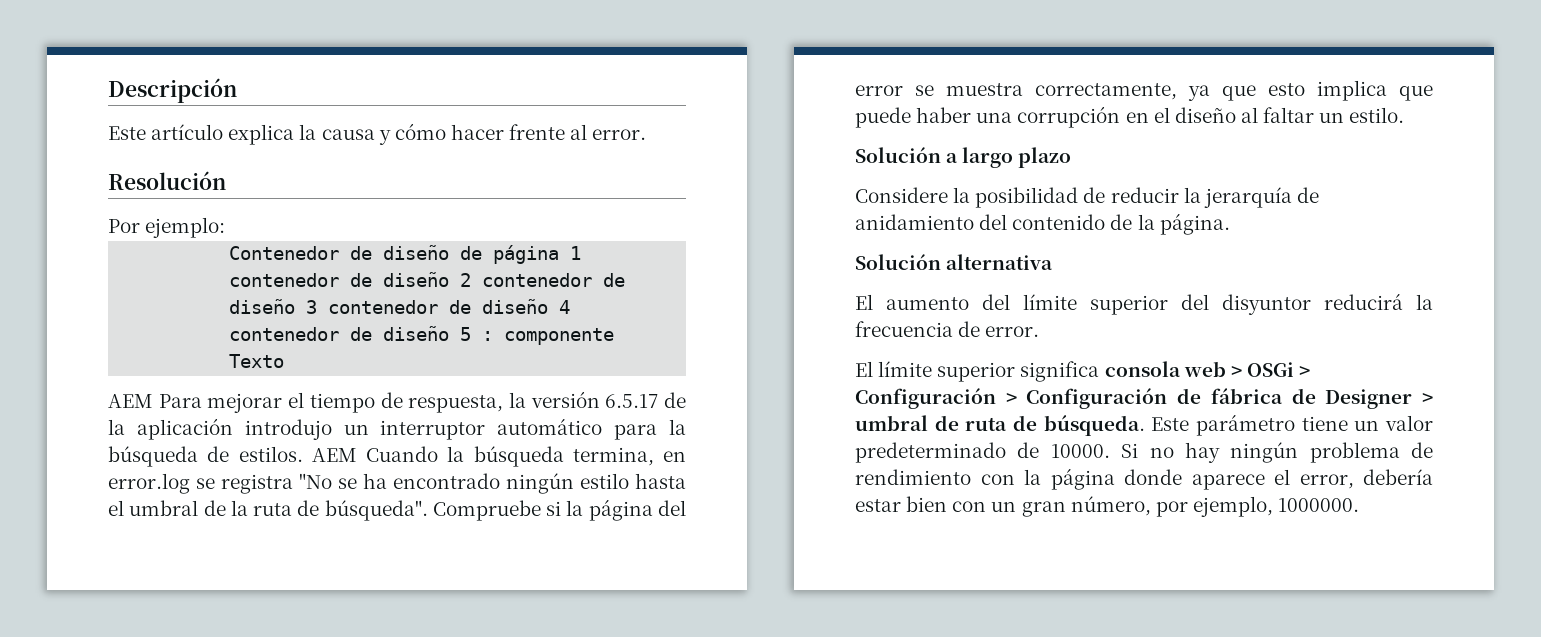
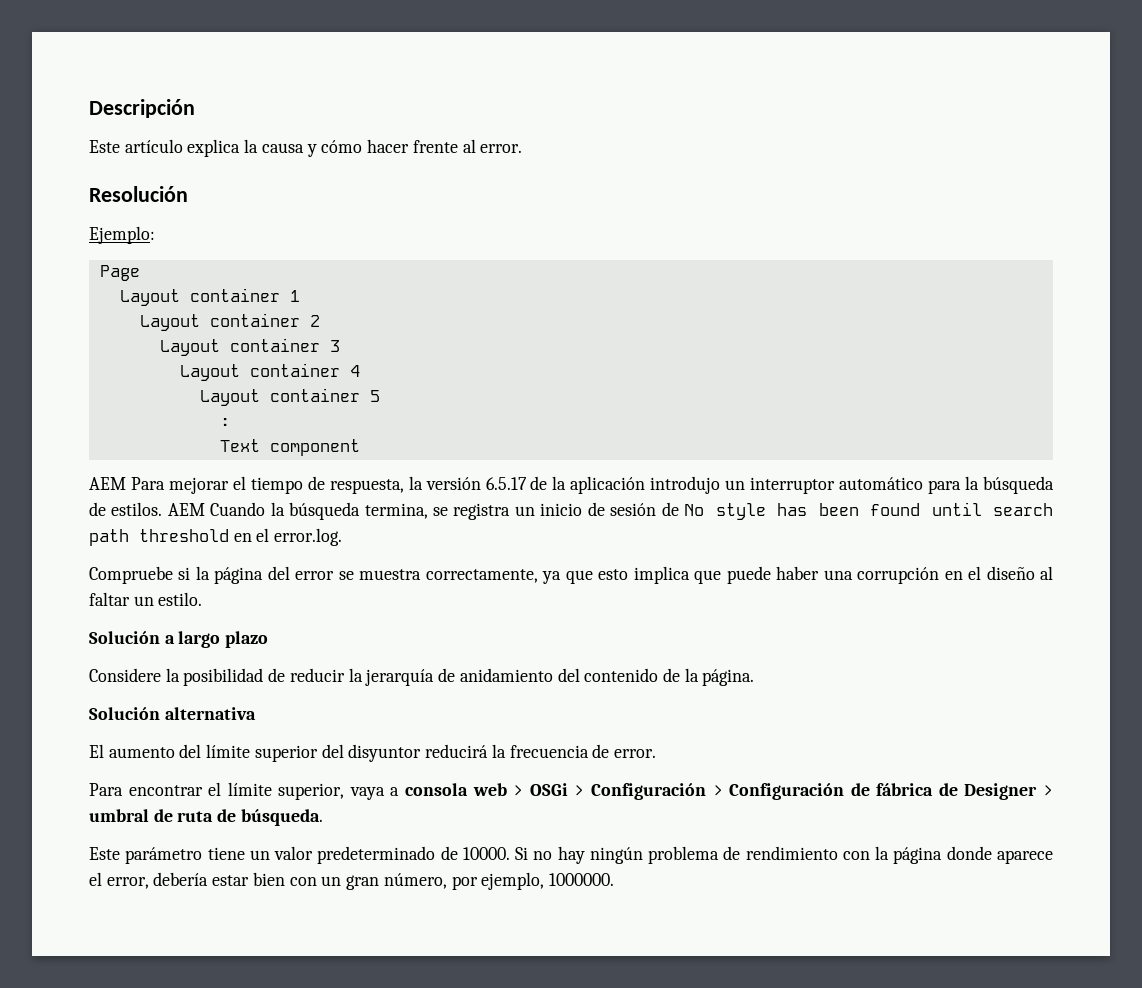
- Por ejemplo:
- Contenedor de diseño de página 1 contenedor de diseño 2 contenedor de diseño 3 contenedor de diseño 4 contenedor de diseño 5 : componente Texto
+ Ejemplo:
+ Page
+ Layout container 1
+ Layout container 2
+ Layout container 3
+ Layout container 4
+ Layout container 5
+ :
+ Text component
- AEM Cuando la búsqueda termina, en error.log se registra "No se ha encontrado ningún estilo hasta el umbral de la ruta de búsqueda". Compruebe si la página del error se muestra correctamente, ya que esto implica que puede haber una corrupción en el diseño al faltar un estilo.
+ AEM Cuando la búsqueda termina, se registra un inicio de sesión de No style has been found until search path threshold en el error.log.
+ Compruebe si la página del error se muestra correctamente, ya que esto implica que puede haber una corrupción en el diseño al faltar un estilo.
- El límite superior significa consola web > OSGi > Configuración > Configuración de fábrica de Designer > umbral de ruta de búsqueda. Este parámetro tiene un valor predeterminado de 10000.
+ Para encontrar el límite superior, vaya a consola web > OSGi > Configuración > Configuración de fábrica de Designer > umbral de ruta de búsqueda.
+ Este parámetro tiene un valor predeterminado de 10000.

